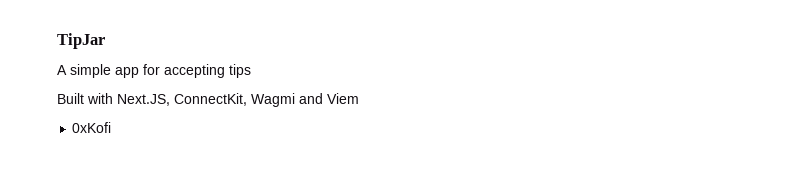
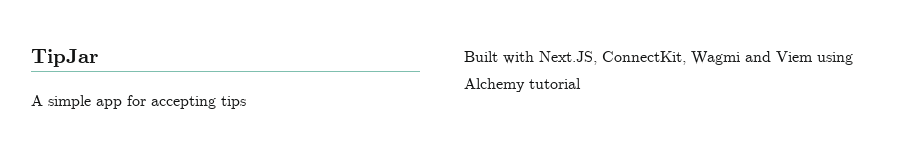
- Built with Next.JS, ConnectKit, Wagmi and Viem
- 0xKofi
+ Built with Next.JS, ConnectKit, Wagmi and Viem using Alchemy tutorial

